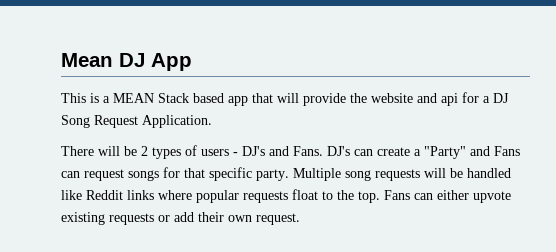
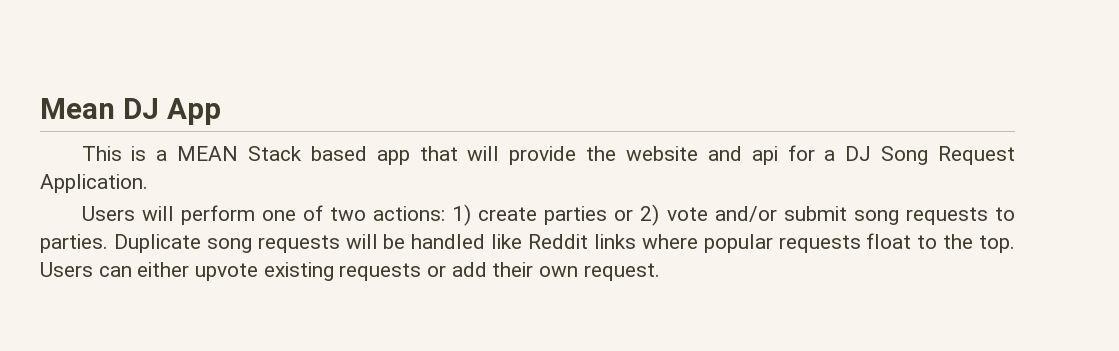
- There will be 2 types of users - DJ's and Fans. DJ's can create a "Party" and Fans can request songs for that specific party. Multiple song requests will be handled like Reddit links where popular requests float to the top.
+ Users will perform one of two actions: 1) create parties or 2) vote and/or submit song requests to parties. Duplicate song requests will be handled like Reddit links where popular requests float to the top.
- Fans can either upvote existing requests or add their own request.
+ Users can either upvote existing requests or add their own request.

